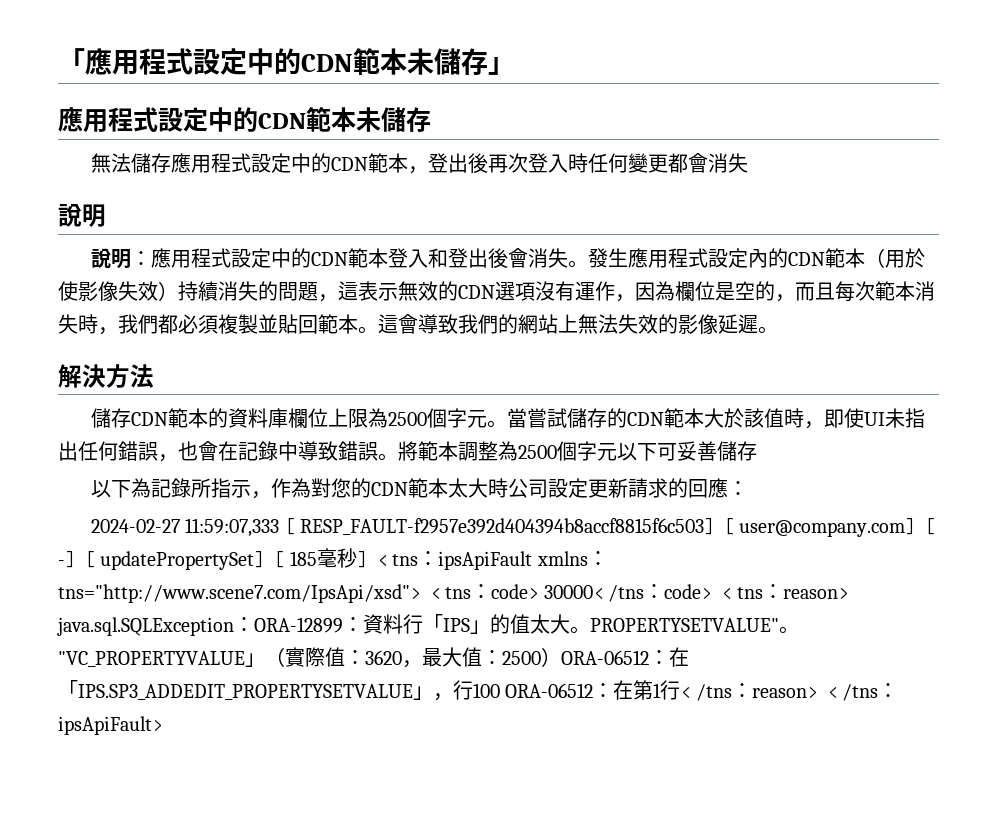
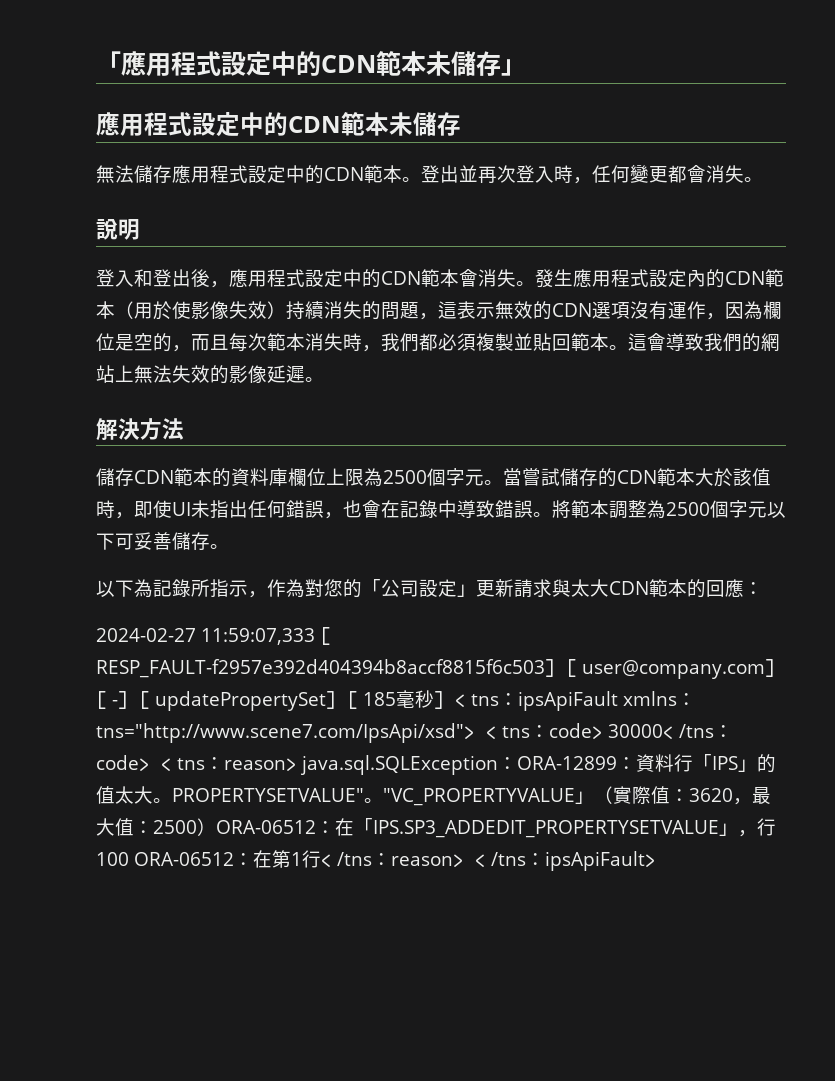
- 無法儲存應用程式設定中的CDN範本，登出後再次登入時任何變更都會消失
+ 無法儲存應用程式設定中的CDN範本。登出並再次登入時，任何變更都會消失。
- 說明：應用程式設定中的CDN範本登入和登出後會消失。
+ 登入和登出後，應用程式設定中的CDN範本會消失。
- 將範本調整為2500個字元以下可妥善儲存
+ 將範本調整為2500個字元以下可妥善儲存。
- 以下為記錄所指示，作為對您的CDN範本太大時公司設定更新請求的回應：
+ 以下為記錄所指示，作為對您的「公司設定」更新請求與太大CDN範本的回應：

